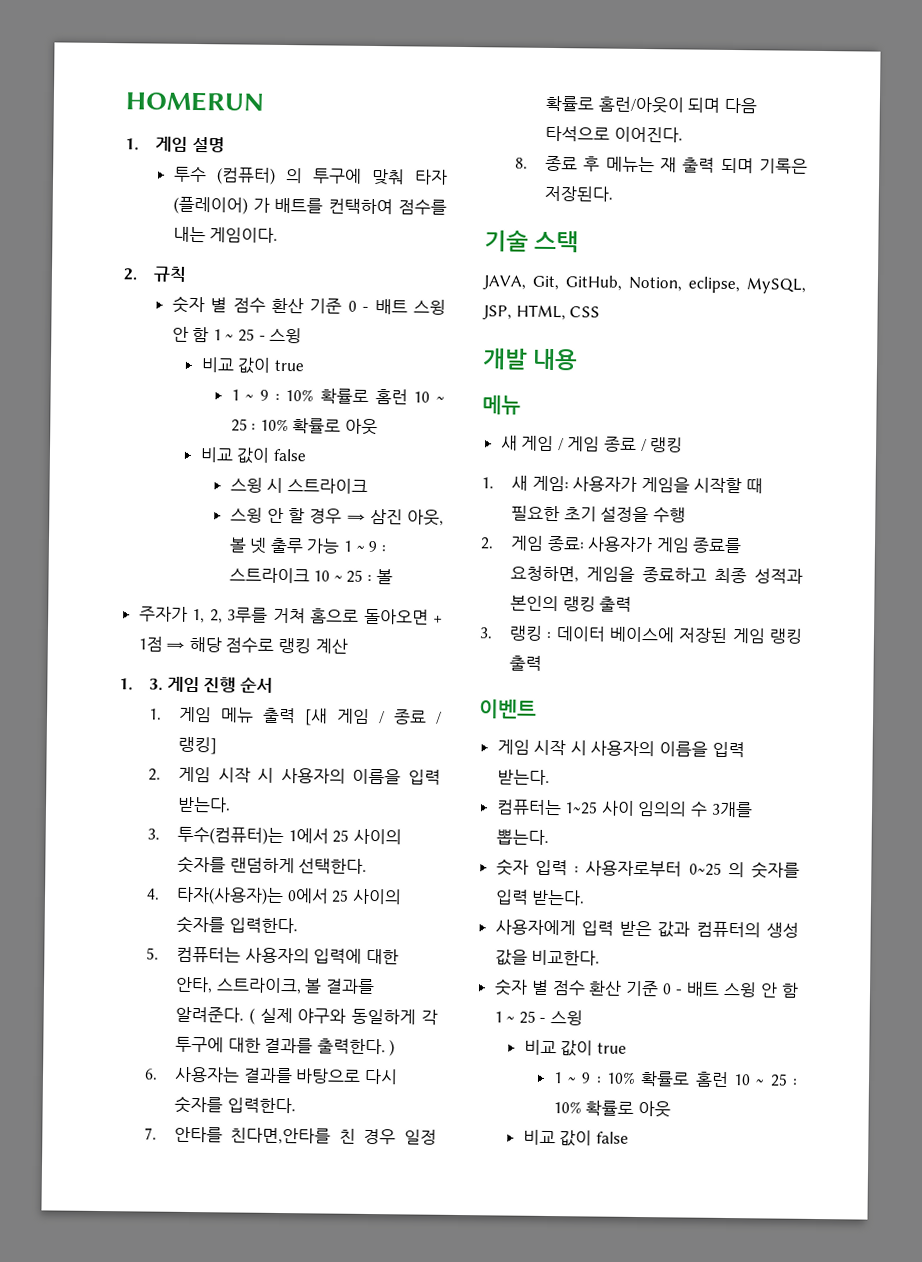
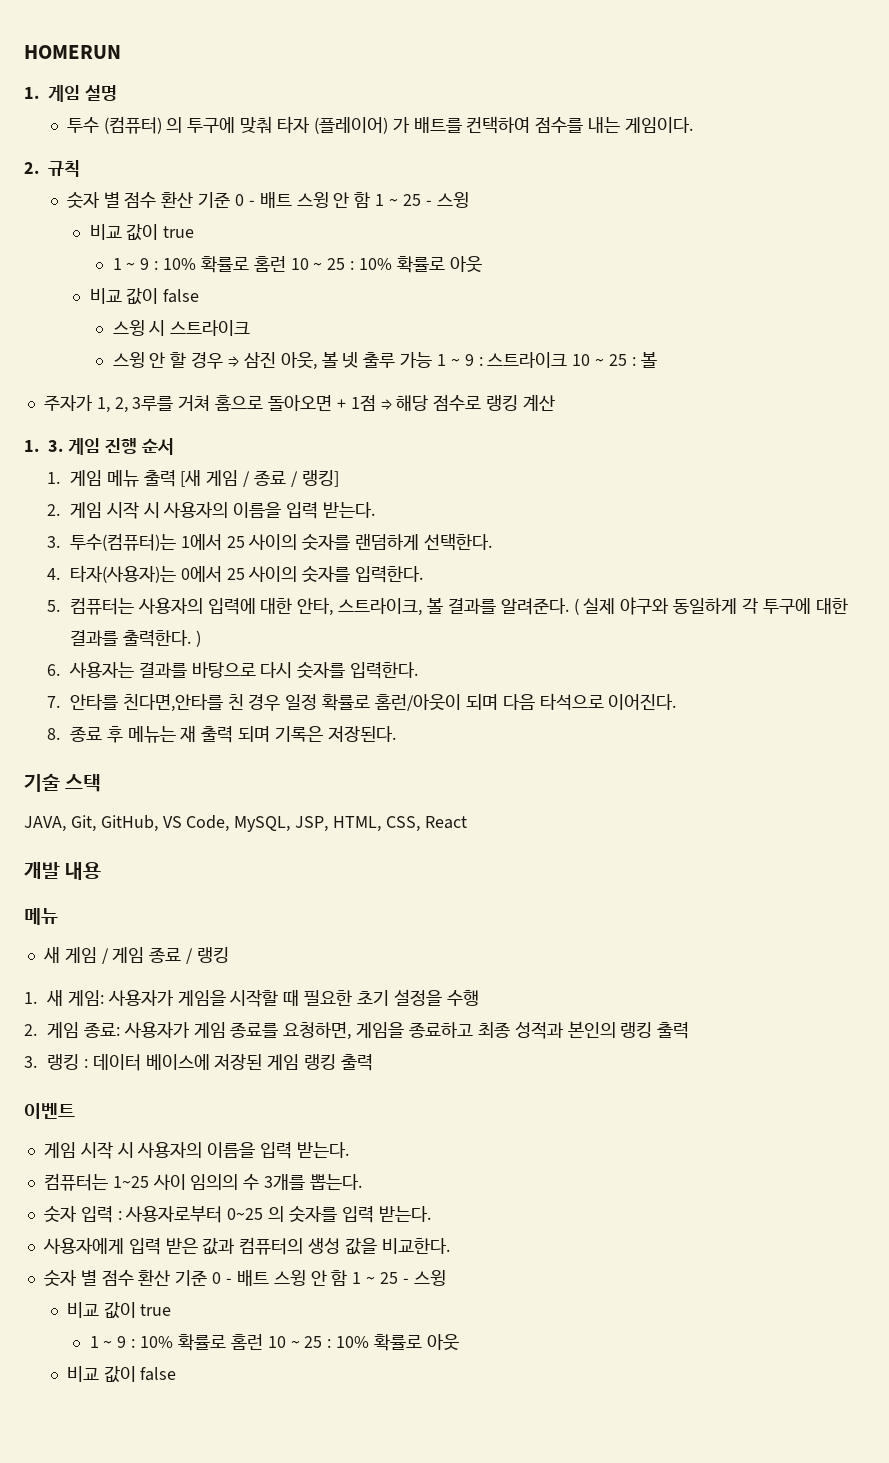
- JAVA, Git, GitHub, Notion, eclipse, MySQL, JSP, HTML, CSS
+ JAVA, Git, GitHub, VS Code, MySQL, JSP, HTML, CSS, React

